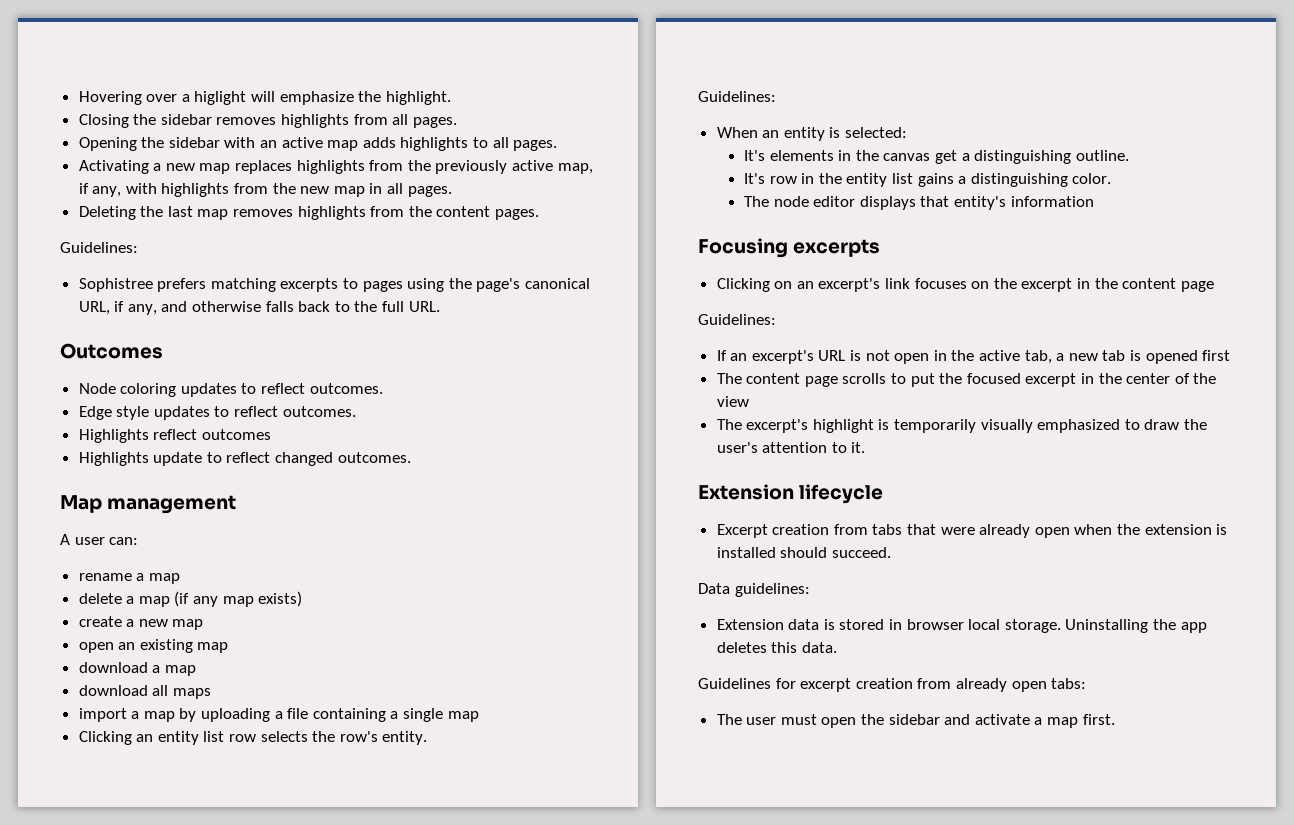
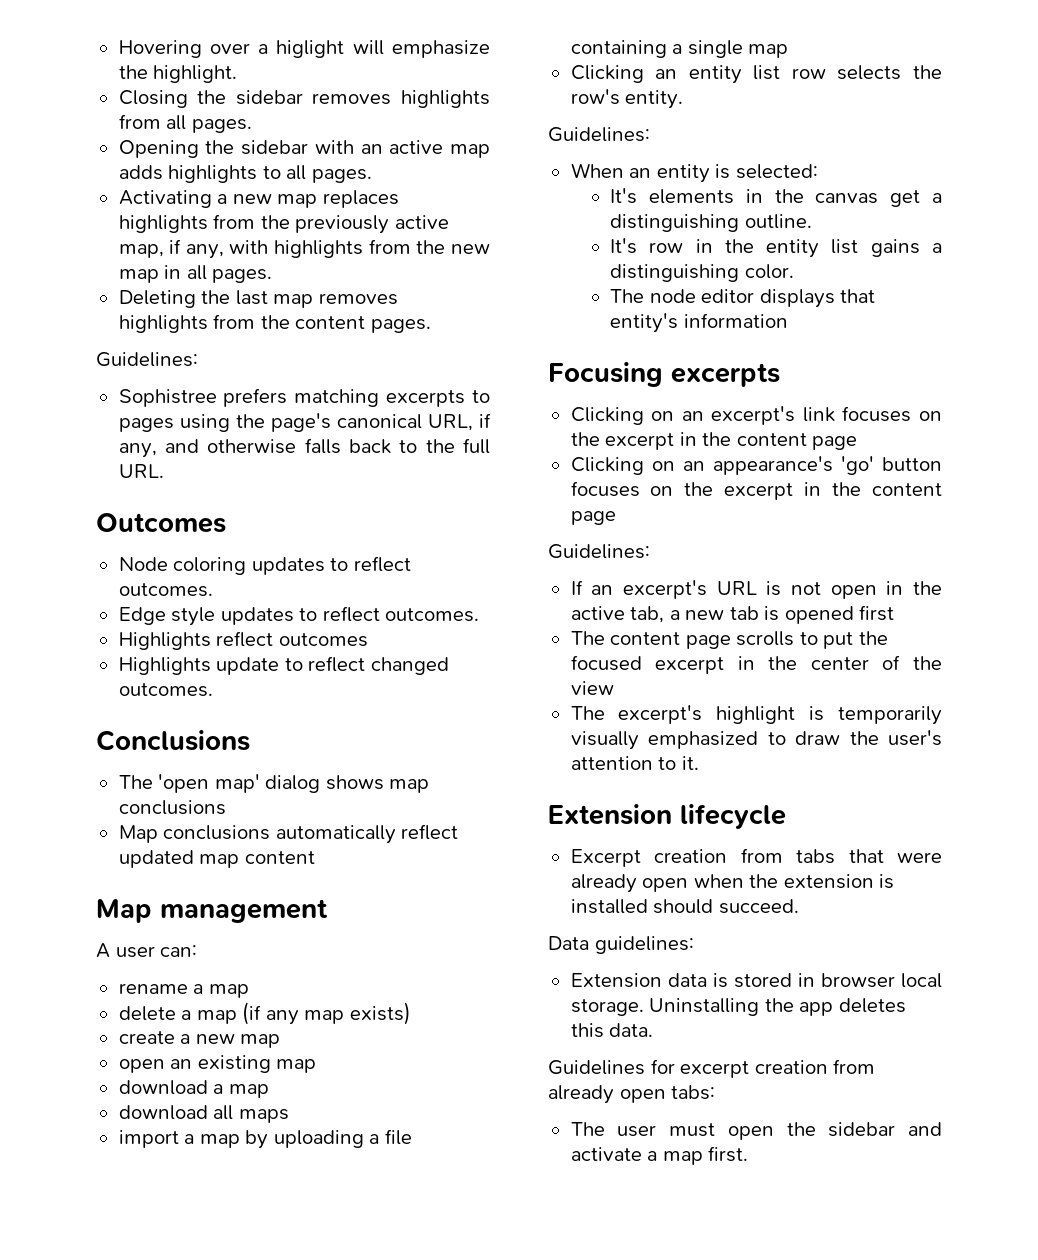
+ Conclusions
+ The 'open map' dialog shows map conclusions
+ Map conclusions automatically reflect updated map content
+ Clicking on an appearance's 'go' button focuses on the excerpt in the content page

